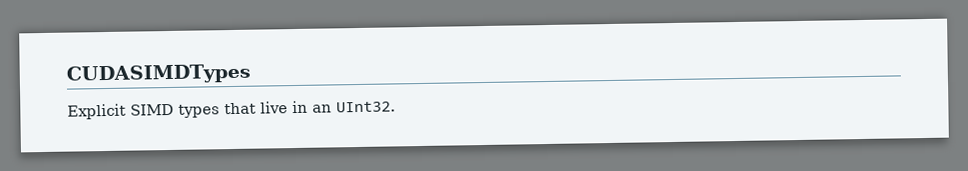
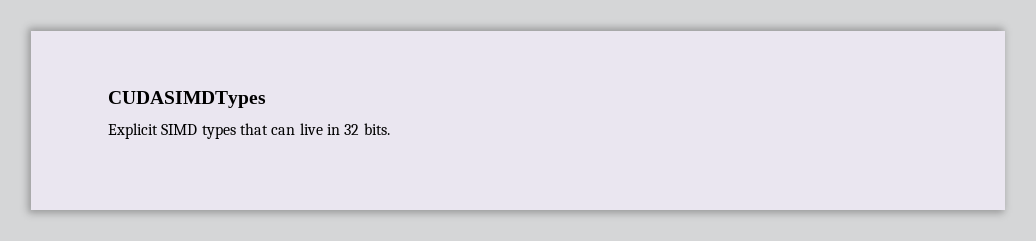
- Explicit SIMD types that live in an UInt32.
+ Explicit SIMD types that can live in 32 bits.

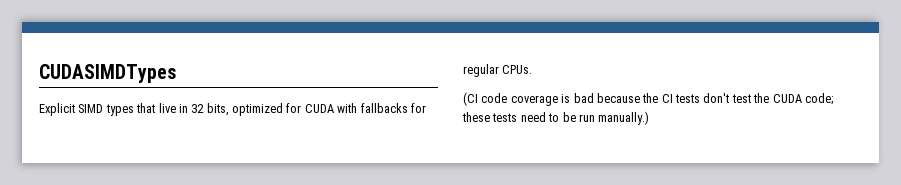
- Explicit SIMD types that can live in 32 bits.
+ Explicit SIMD types that live in 32 bits, optimized for CUDA with fallbacks for regular CPUs.
+ (CI code coverage is bad because the CI tests don't test the CUDA code; these tests need to be run manually.)

